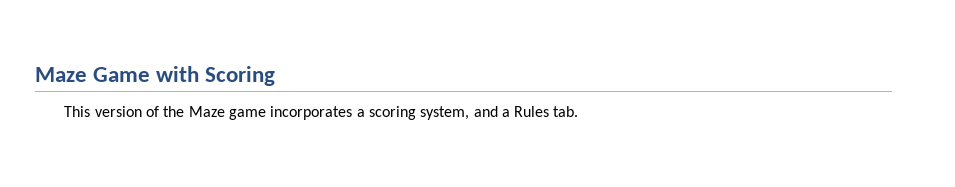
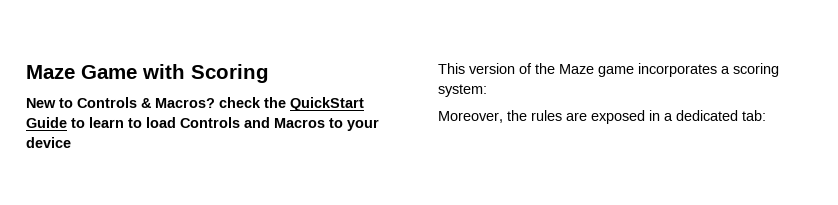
+ New to Controls & Macros? check the QuickStart Guide to learn to load Controls and Macros to your device
- This version of the Maze game incorporates a scoring system, and a Rules tab.
+ This version of the Maze game incorporates a scoring system:
+ Moreover, the rules are exposed in a dedicated tab:

